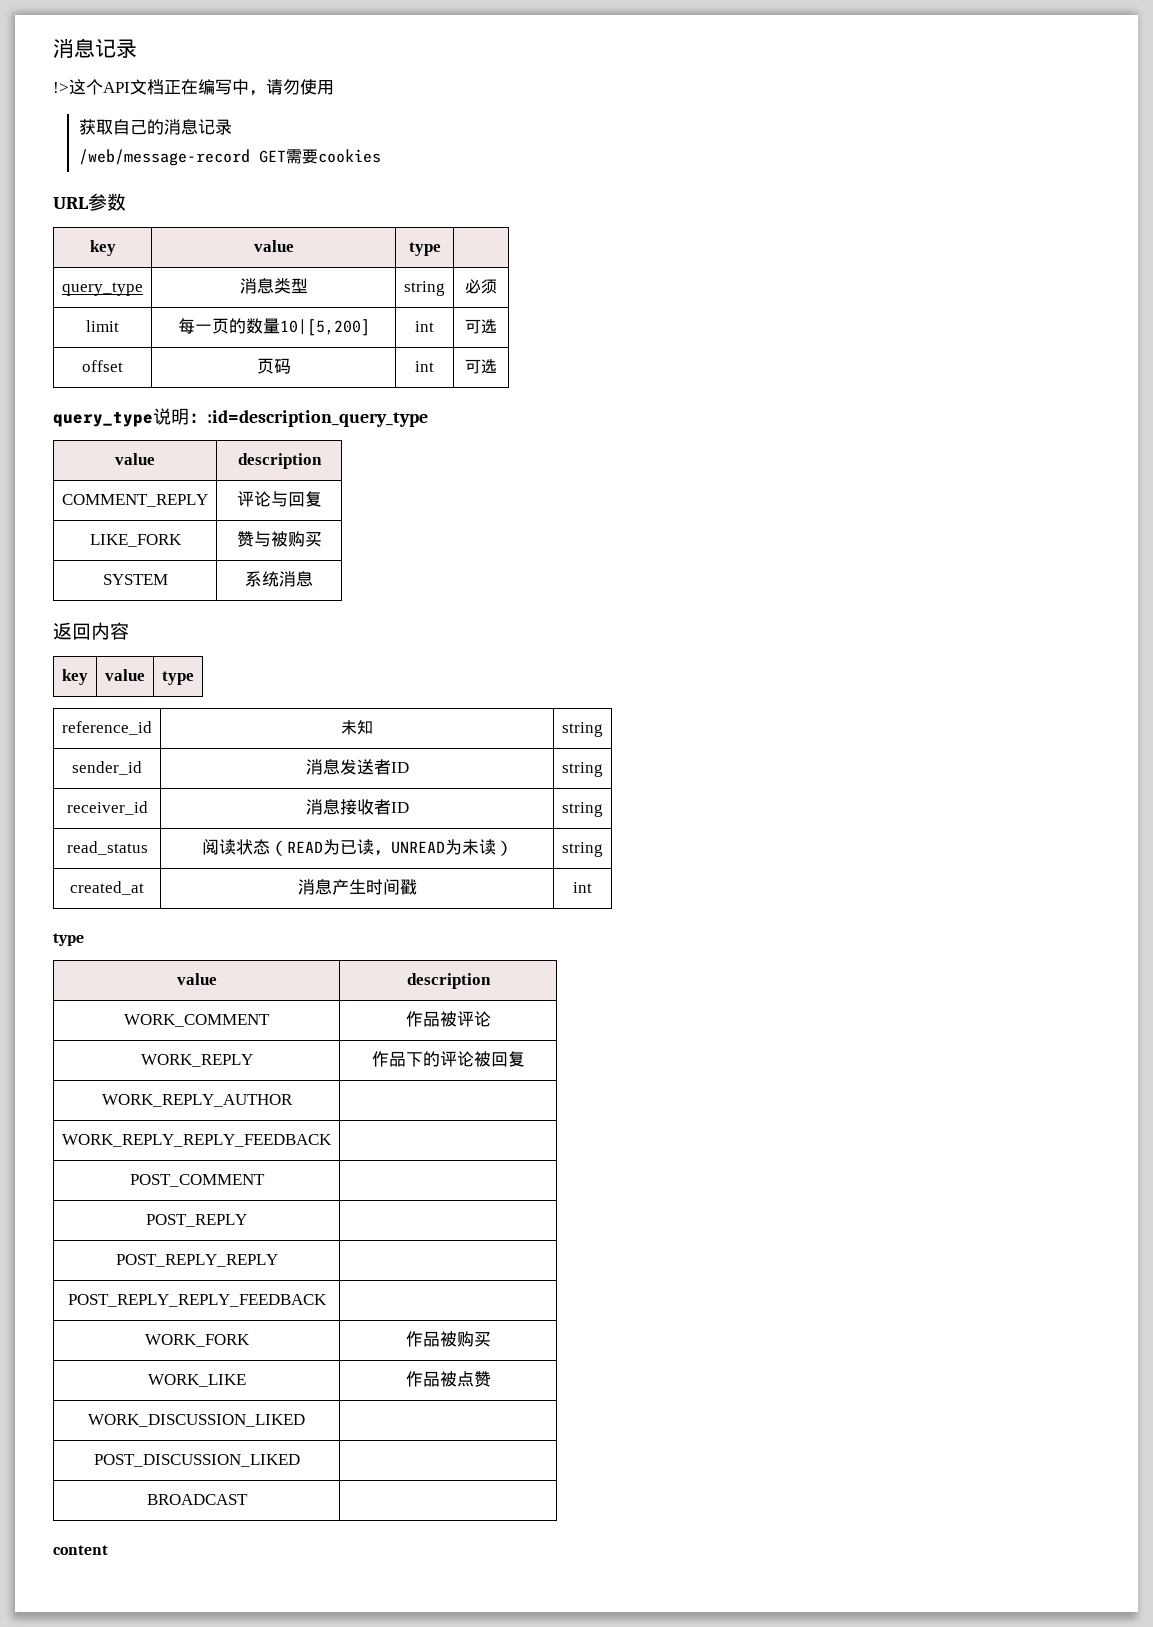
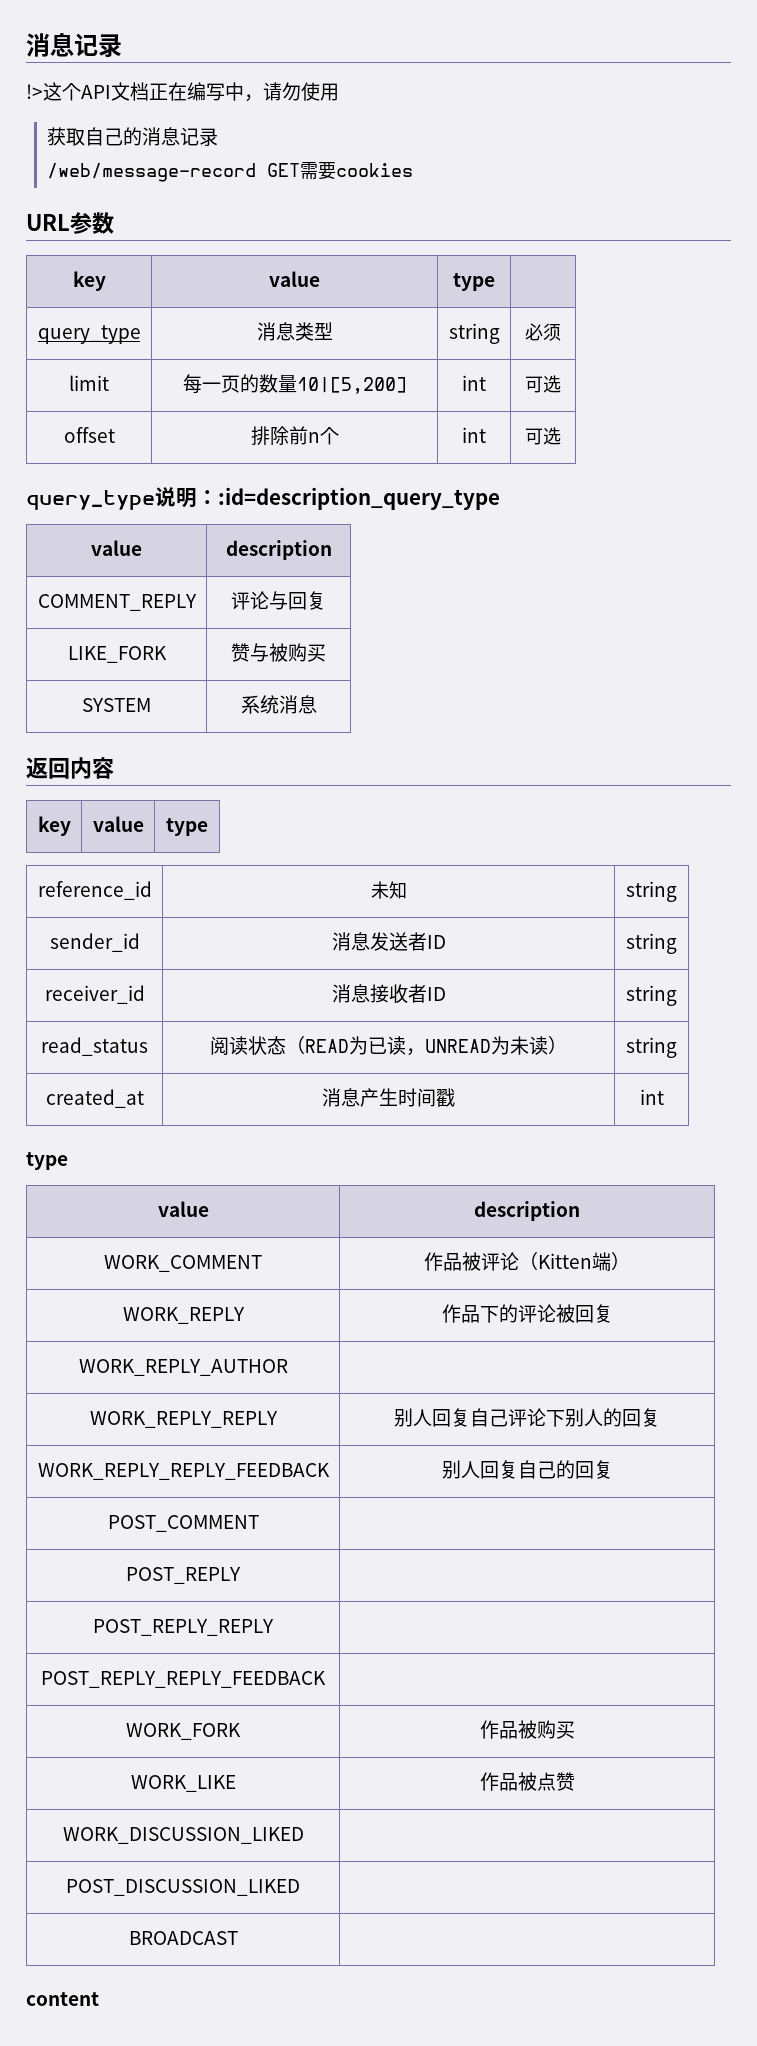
- offset | 页码 | int | 可选
+ offset | 排除前n个 | int | 可选
- WORK_COMMENT | 作品被评论
+ WORK_COMMENT | 作品被评论（Kitten端）
- WORK_REPLY_REPLY_FEEDBACK |
+ WORK_REPLY_REPLY | 别人回复自己评论下别人的回复
+ WORK_REPLY_REPLY_FEEDBACK | 别人回复自己的回复

